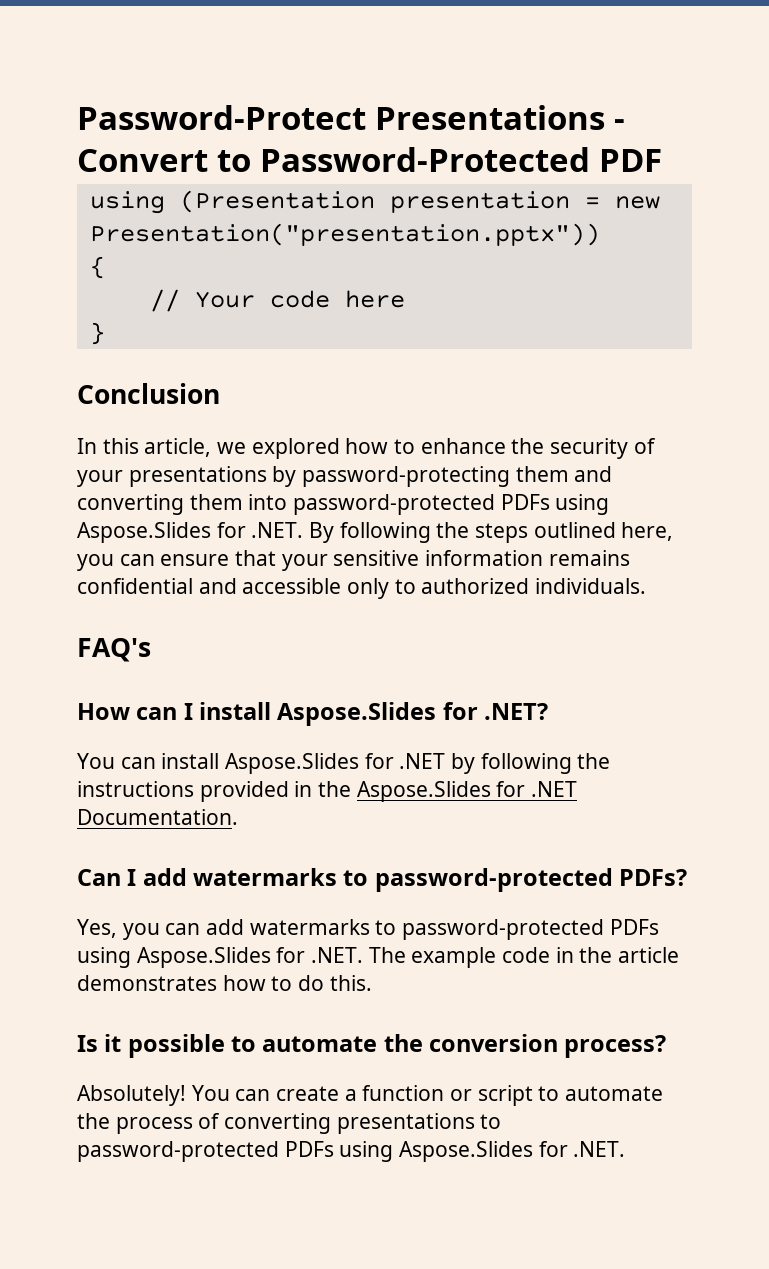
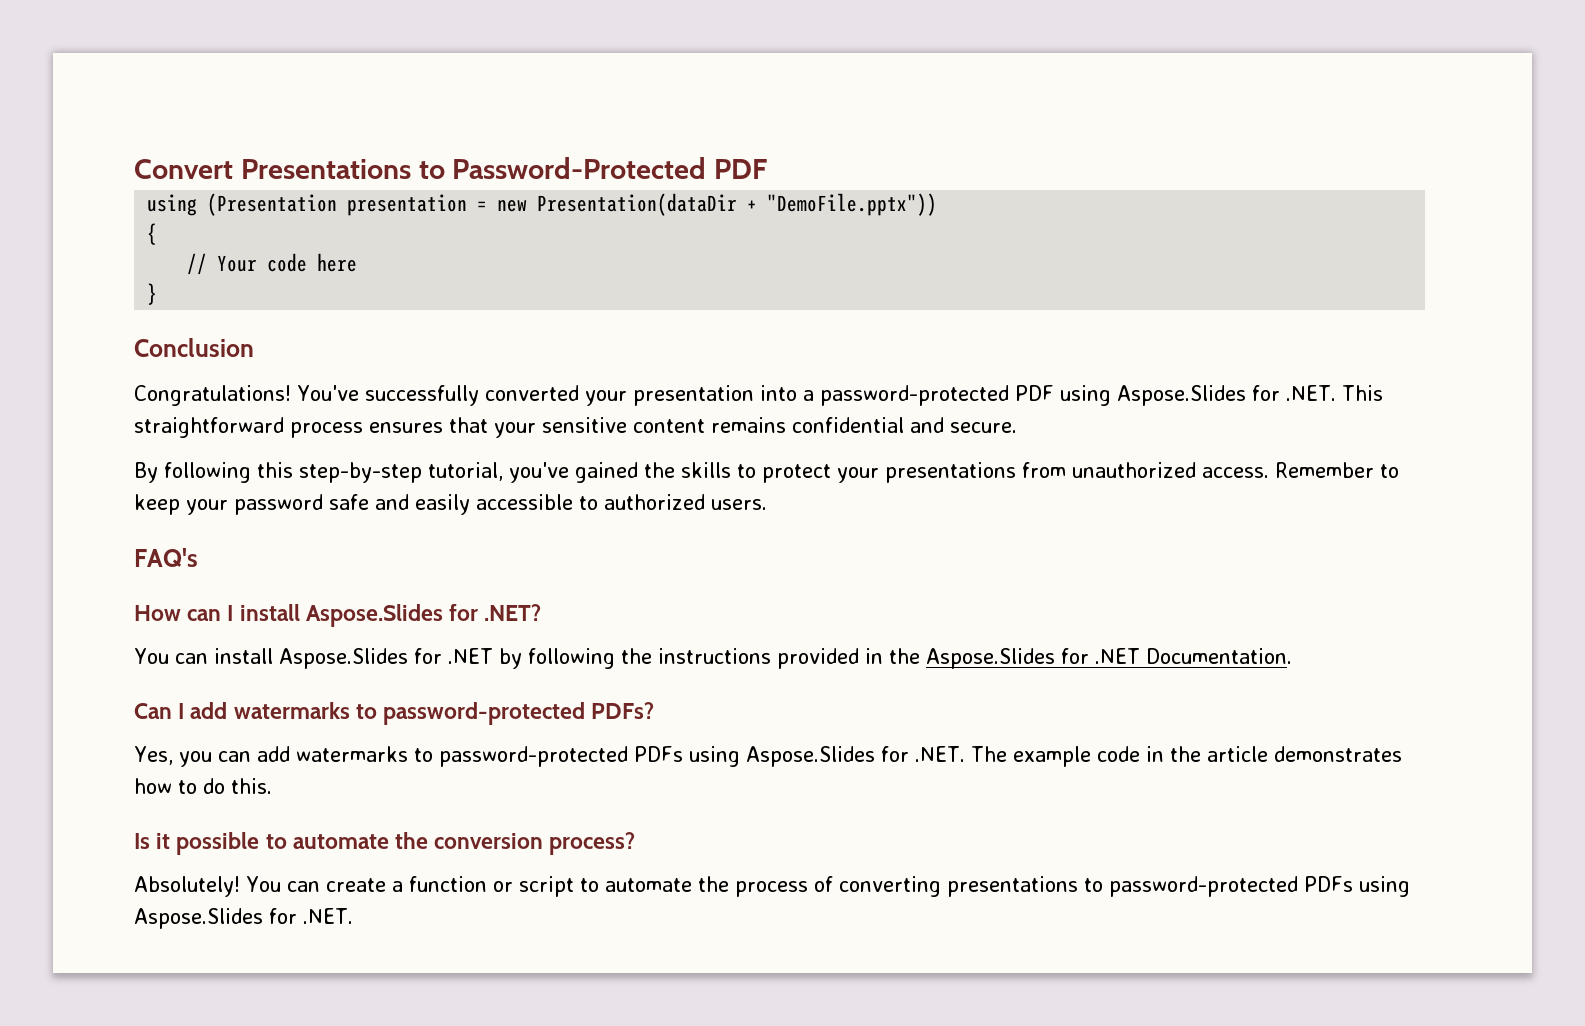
- Password-Protect Presentations - Convert to Password-Protected PDF
+ Convert Presentations to Password-Protected PDF
- using (Presentation presentation = new Presentation("presentation.pptx"))
+ using (Presentation presentation = new Presentation(dataDir + "DemoFile.pptx"))
- In this article, we explored how to enhance the security of your presentations by password-protecting them and converting them into password-protected PDFs using Aspose.Slides for .NET. By following the steps outlined here, you can ensure that your sensitive information remains confidential and accessible only to authorized individuals.
+ Congratulations! You've successfully converted your presentation into a password-protected PDF using Aspose.Slides for .NET. This straightforward process ensures that your sensitive content remains confidential and secure.
+ By following this step-by-step tutorial, you've gained the skills to protect your presentations from unauthorized access. Remember to keep your password safe and easily accessible to authorized users.

